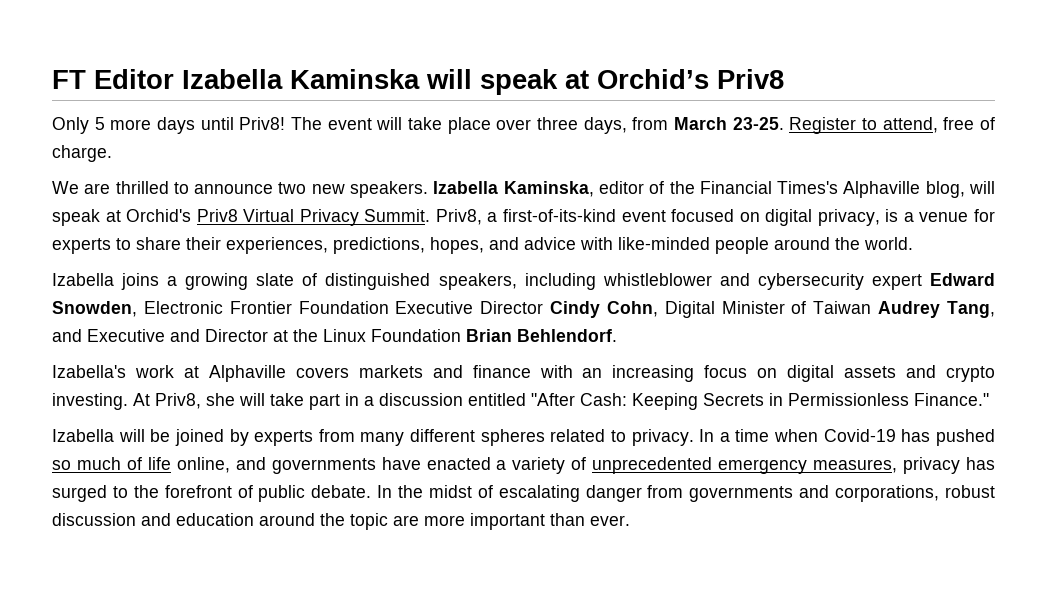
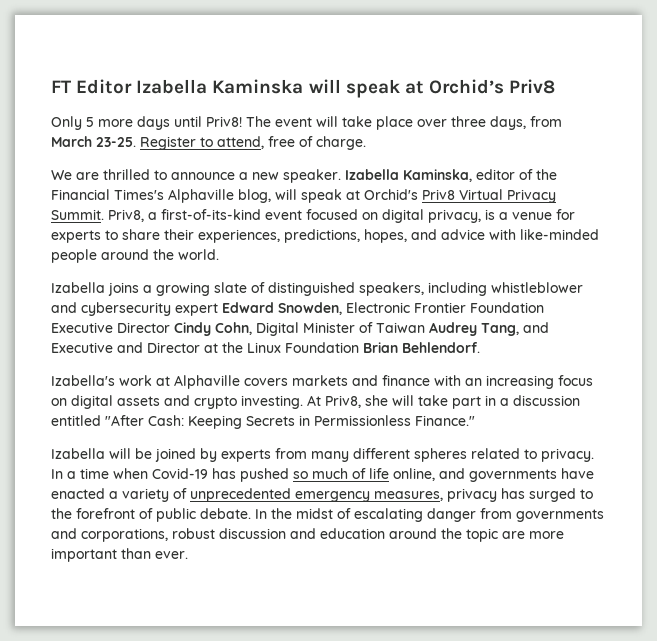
- We are thrilled to announce two new speakers.
+ We are thrilled to announce a new speaker.

